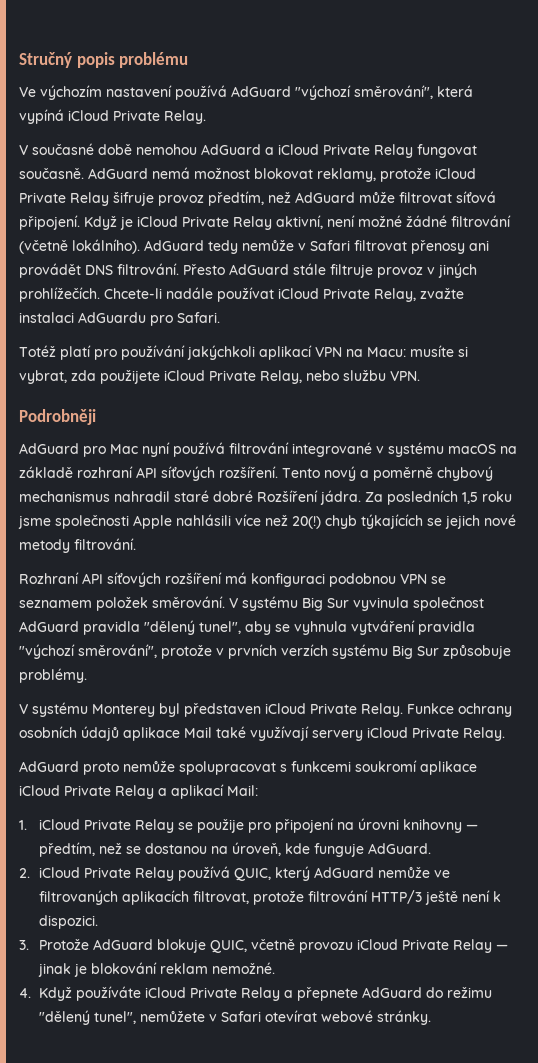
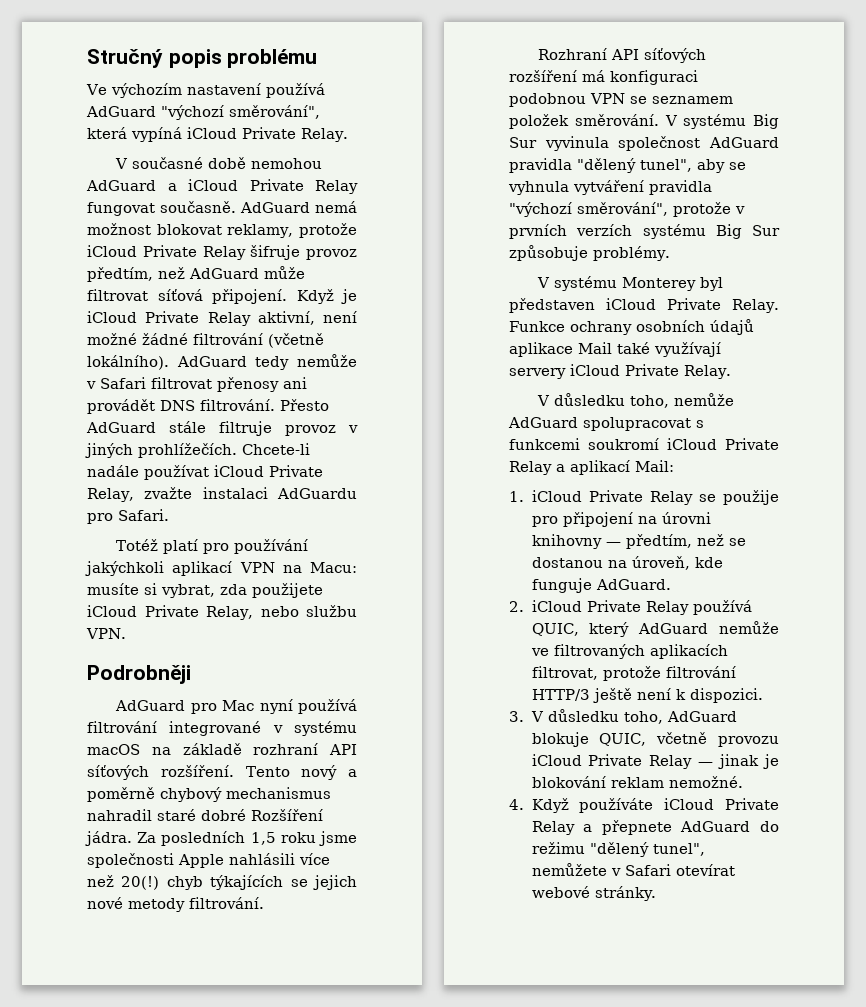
- AdGuard proto nemůže spolupracovat s funkcemi soukromí aplikace iCloud Private Relay a aplikací Mail:
+ V důsledku toho, nemůže AdGuard spolupracovat s funkcemi soukromí iCloud Private Relay a aplikací Mail:
- 3. Protože AdGuard blokuje QUIC, včetně provozu iCloud Private Relay — jinak je blokování reklam nemožné.
+ 3. V důsledku toho, AdGuard blokuje QUIC, včetně provozu iCloud Private Relay — jinak je blokování reklam nemožné.

